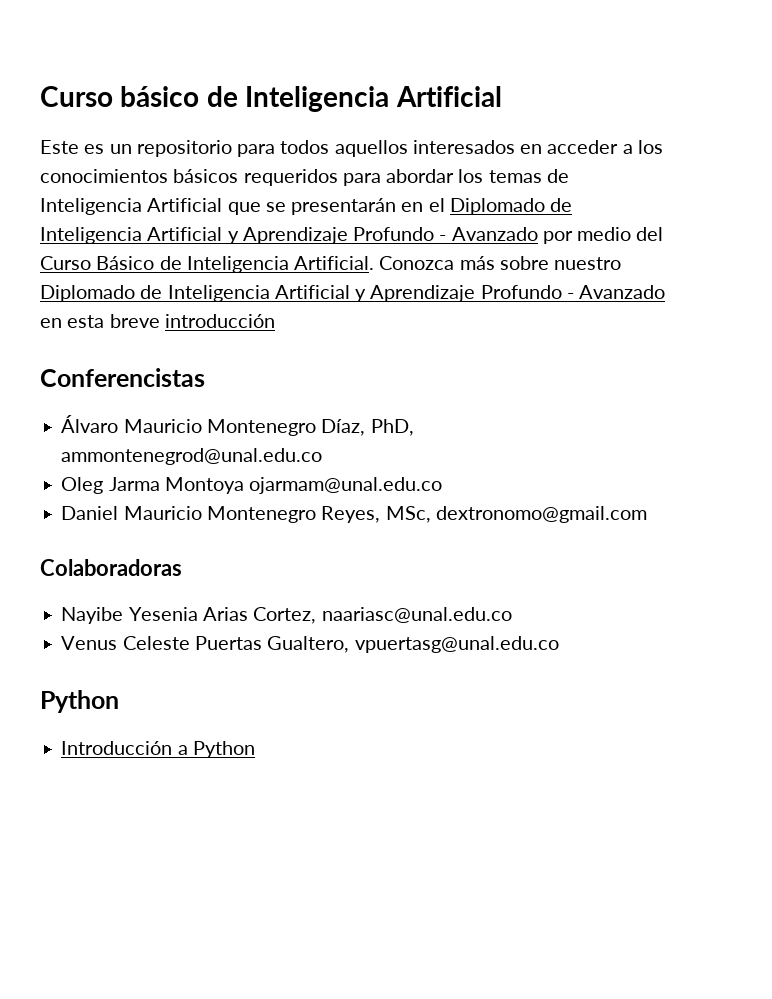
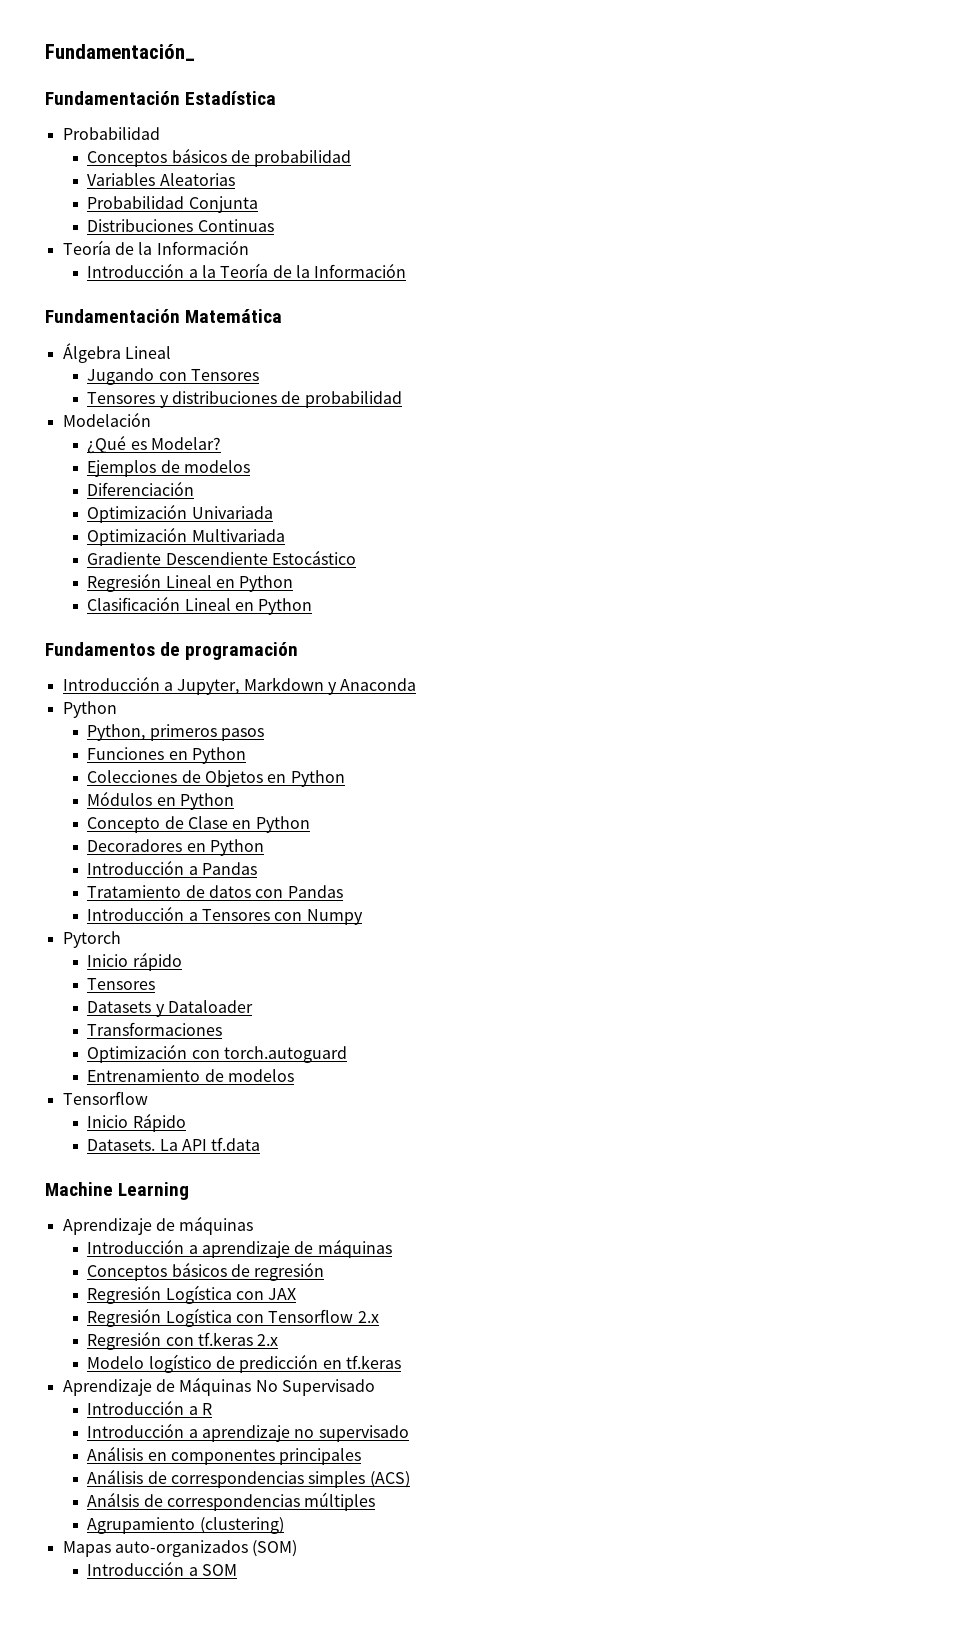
- Curso básico de Inteligencia Artificial
- Este es un repositorio para todos aquellos interesados en acceder a los conocimientos básicos requeridos para abordar los temas de Inteligencia Artificial que se presentarán en el Diplomado de Inteligencia Artificial y Aprendizaje Profundo - Avanzado por medio del Curso Básico de Inteligencia Artificial. Conozca más sobre nuestro Diplomado de Inteligencia Artificial y Aprendizaje Profundo - Avanzado en esta breve introducción
- Conferencistas
- Álvaro Mauricio Montenegro Díaz, PhD, ammontenegrod@unal.edu.co
- Oleg Jarma Montoya ojarmam@unal.edu.co
- Daniel Mauricio Montenegro Reyes, MSc, dextronomo@gmail.com
- Colaboradoras
- Nayibe Yesenia Arias Cortez, naariasc@unal.edu.co
- Venus Celeste Puertas Gualtero, vpuertasg@unal.edu.co
+ Fundamentación_
+ Fundamentación Estadística
+ Probabilidad
+ Conceptos básicos de probabilidad
+ Variables Aleatorias
+ Probabilidad Conjunta
+ Distribuciones Continuas
+ Teoría de la Información
+ Introducción a la Teoría de la Información
+ Fundamentación Matemática
+ Álgebra Lineal
+ Jugando con Tensores
+ Tensores y distribuciones de probabilidad
+ Modelación
+ ¿Qué es Modelar?
+ Ejemplos de modelos
+ Diferenciación
+ Optimización Univariada
+ Optimización Multivariada
+ Gradiente Descendiente Estocástico
+ Regresión Lineal en Python
+ Clasificación Lineal en Python
+ Fundamentos de programación
+ Introducción a Jupyter, Markdown y Anaconda
  Python
- Introducción a Python
+ Python, primeros pasos
+ Funciones en Python
+ Colecciones de Objetos en Python
+ Módulos en Python
+ Concepto de Clase en Python
+ Decoradores en Python
+ Introducción a Pandas
+ Tratamiento de datos con Pandas
+ Introducción a Tensores con Numpy
+ Pytorch
+ Inicio rápido
+ Tensores
+ Datasets y Dataloader
+ Transformaciones
+ Optimización con torch.autoguard
+ Entrenamiento de modelos
+ Tensorflow
+ Inicio Rápido
+ Datasets. La API tf.data
+ Machine Learning
+ Aprendizaje de máquinas
+ Introducción a aprendizaje de máquinas
+ Conceptos básicos de regresión
+ Regresión Logística con JAX
+ Regresión Logística con Tensorflow 2.x
+ Regresión con tf.keras 2.x
+ Modelo logístico de predicción en tf.keras
+ Aprendizaje de Máquinas No Supervisado
+ Introducción a R
+ Introducción a aprendizaje no supervisado
+ Análisis en componentes principales
+ Análisis de correspondencias simples (ACS)
+ Análsis de correspondencias múltiples
+ Agrupamiento (clustering)
+ Mapas auto-organizados (SOM)
+ Introducción a SOM

